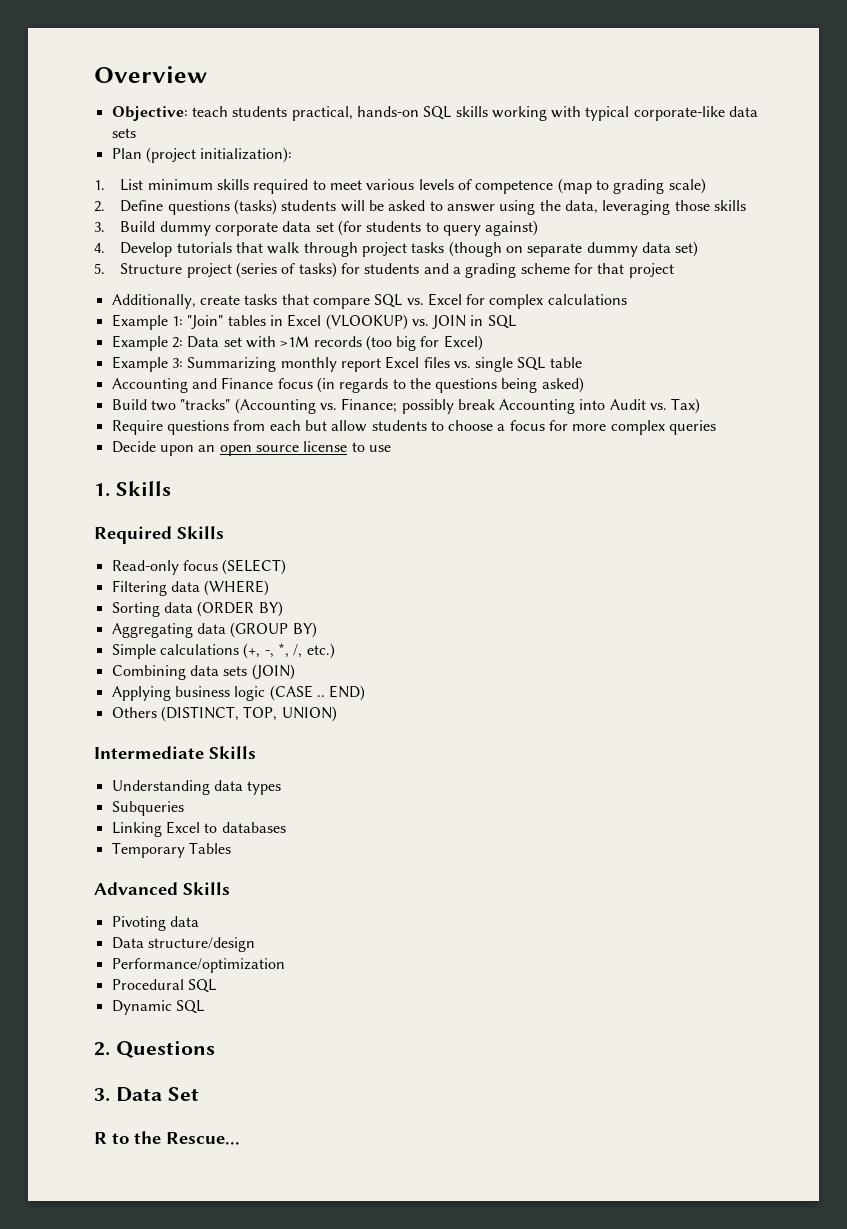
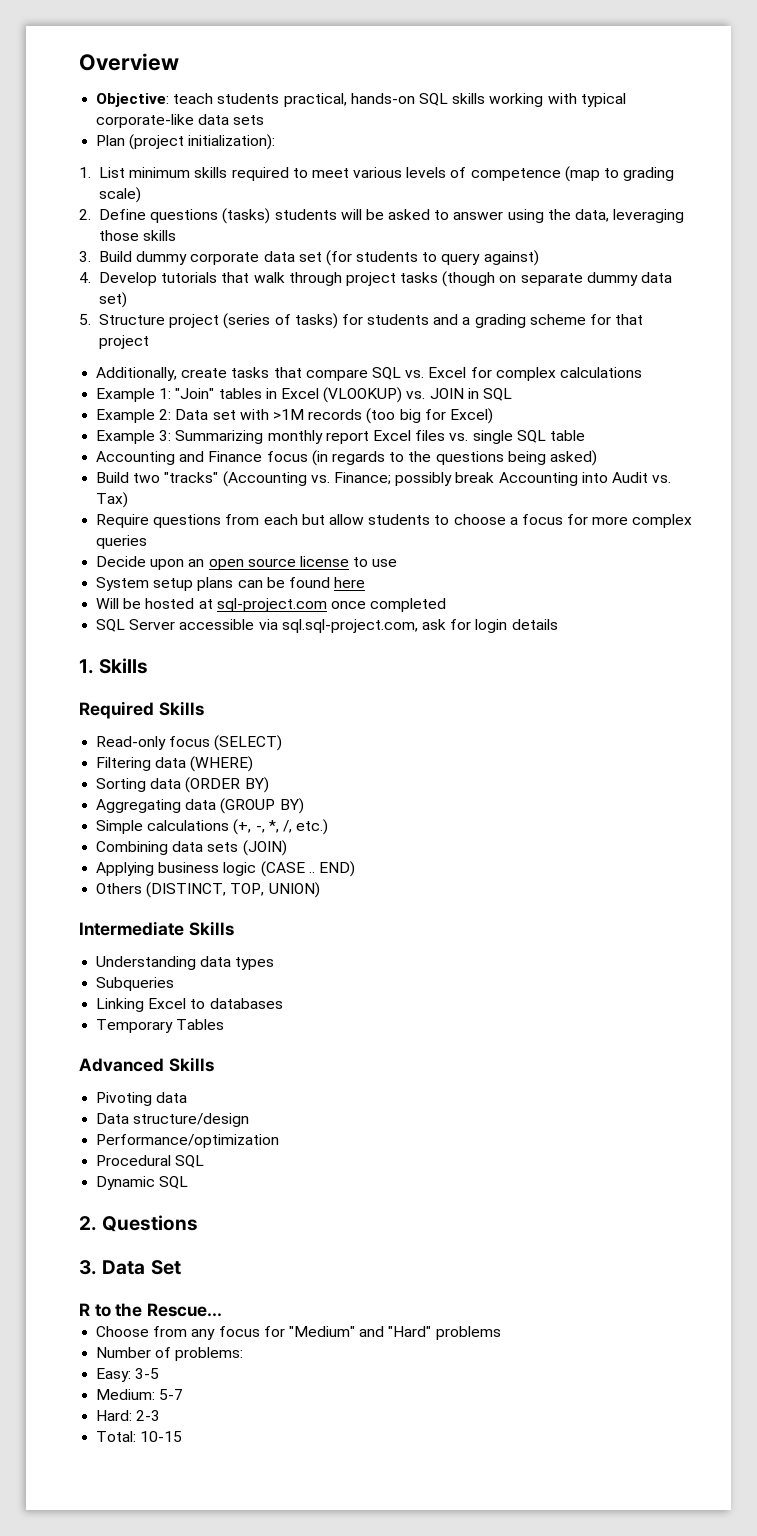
+ System setup plans can be found here
+ Will be hosted at sql-project.com once completed
+ SQL Server accessible via sql.sql-project.com, ask for login details
+ Choose from any focus for "Medium" and "Hard" problems
+ Number of problems:
+ Easy: 3-5
+ Medium: 5-7
+ Hard: 2-3
+ Total: 10-15

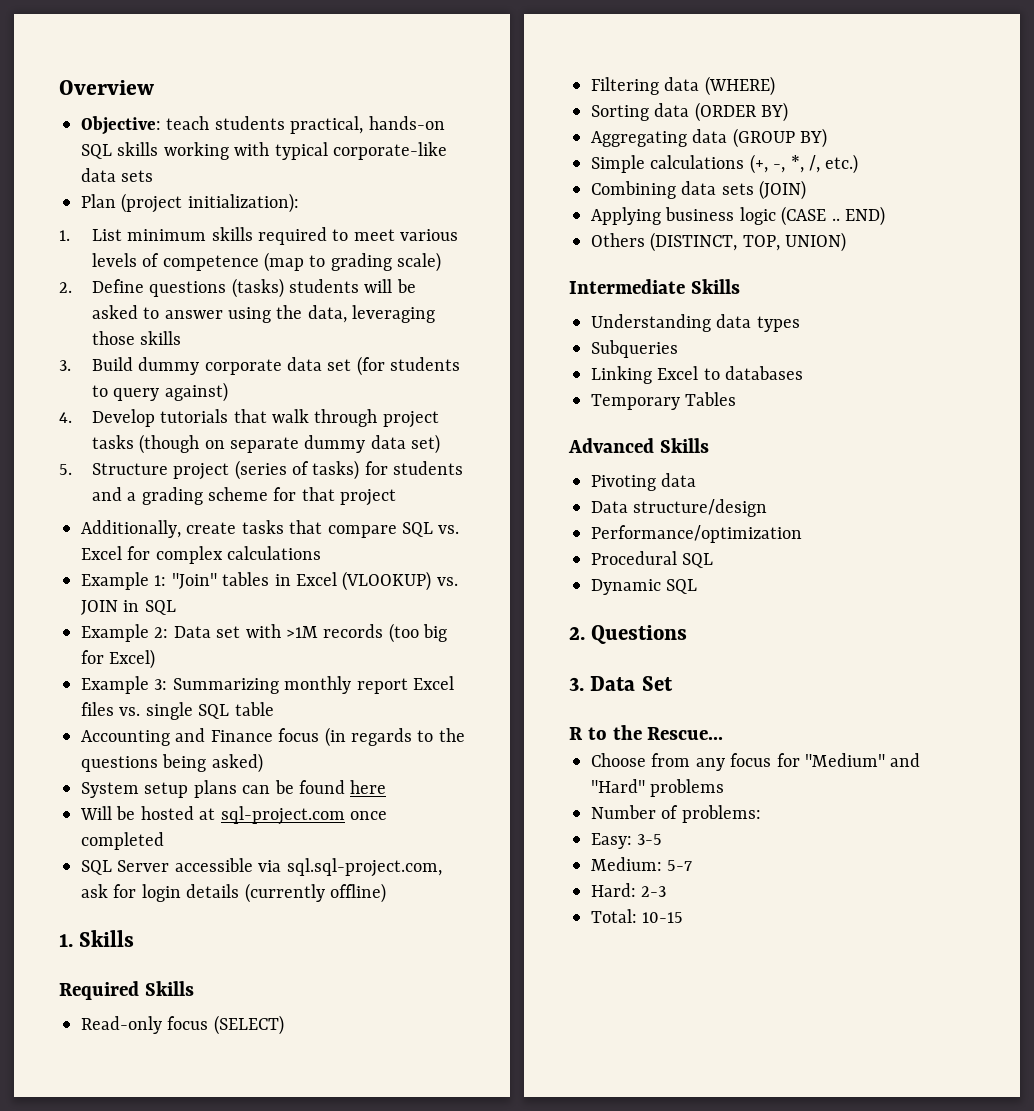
- Build two "tracks" (Accounting vs. Finance; possibly break Accounting into Audit vs. Tax)
- Require questions from each but allow students to choose a focus for more complex queries
- Decide upon an open source license to use
- SQL Server accessible via sql.sql-project.com, ask for login details
+ SQL Server accessible via sql.sql-project.com, ask for login details (currently offline)

